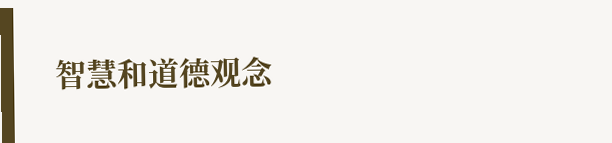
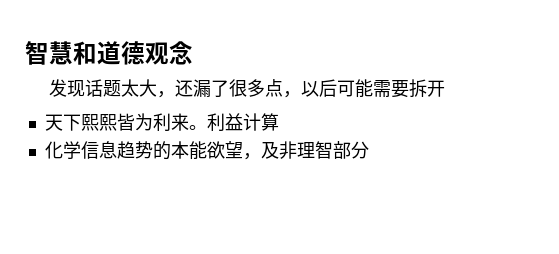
+ 发现话题太大，还漏了很多点，以后可能需要拆开
+ 天下熙熙皆为利来。利益计算
+ 化学信息趋势的本能欲望，及非理智部分

